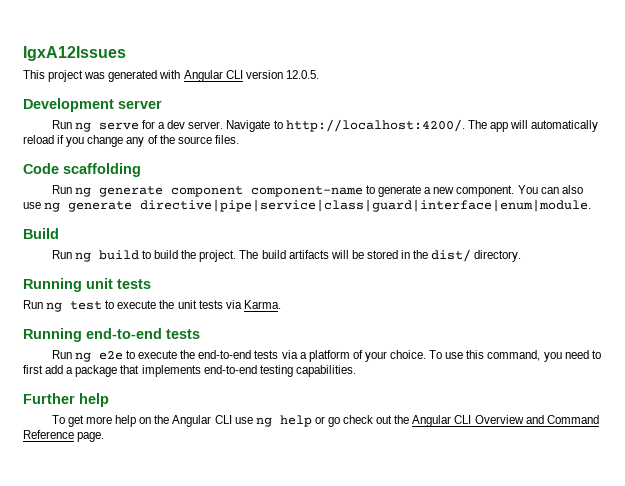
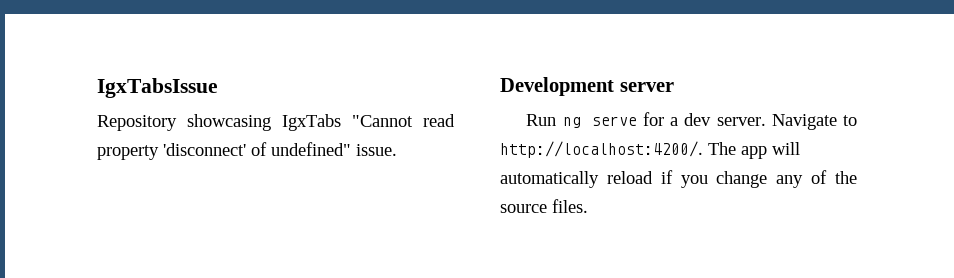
- IgxA12Issues
- This project was generated with Angular CLI version 12.0.5.
+ IgxTabsIssue
+ Repository showcasing IgxTabs "Cannot read property 'disconnect' of undefined" issue.
- Code scaffolding
- Run ng generate component component-name to generate a new component. You can also use ng generate directive|pipe|service|class|guard|interface|enum|module.
- Build
- Run ng build to build the project. The build artifacts will be stored in the dist/ directory.
- Running unit tests
- Run ng test to execute the unit tests via Karma.
- Running end-to-end tests
- Run ng e2e to execute the end-to-end tests via a platform of your choice. To use this command, you need to first add a package that implements end-to-end testing capabilities.
- Further help
- To get more help on the Angular CLI use ng help or go check out the Angular CLI Overview and Command Reference page.

